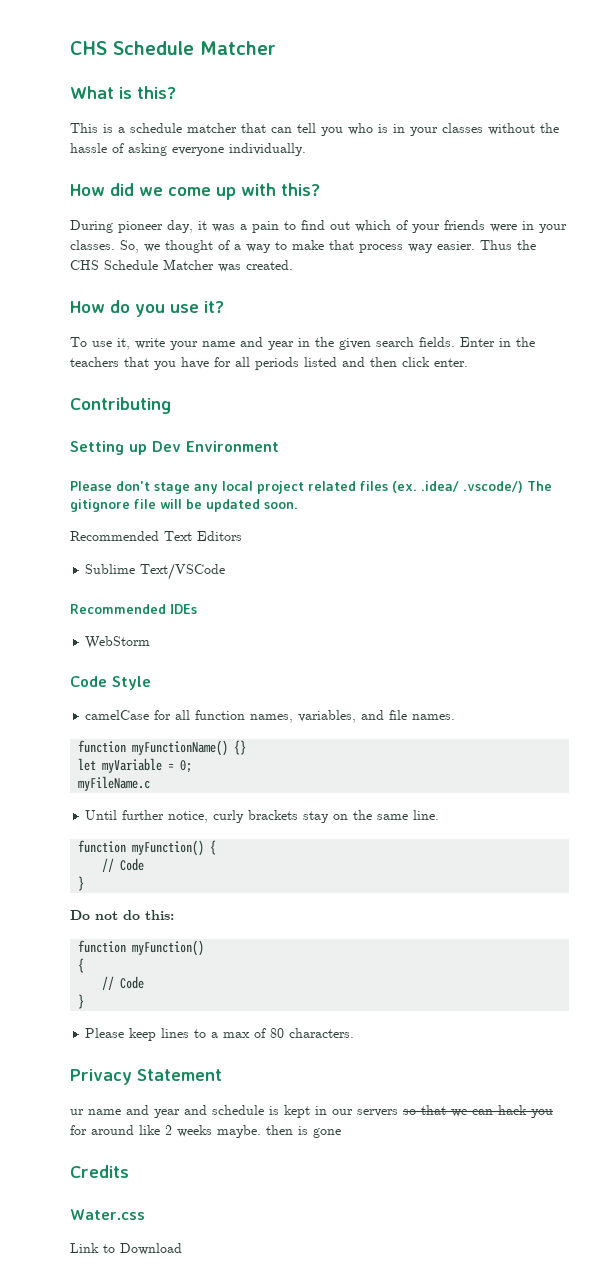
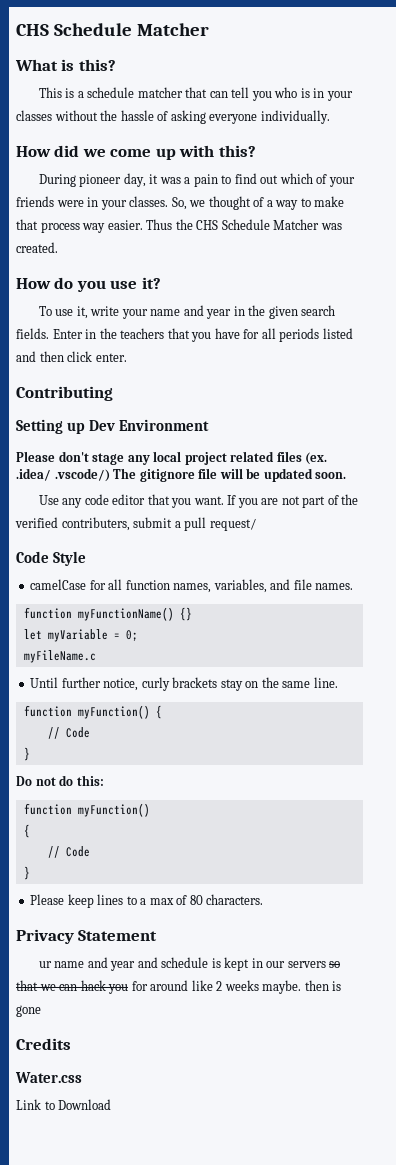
- Recommended Text Editors
- Sublime Text/VSCode
- Recommended IDEs
- WebStorm
+ Use any code editor that you want. If you are not part of the verified contributers, submit a pull request/

